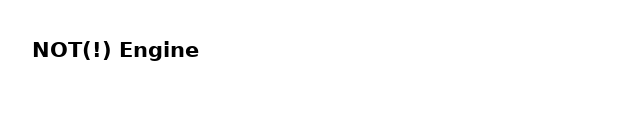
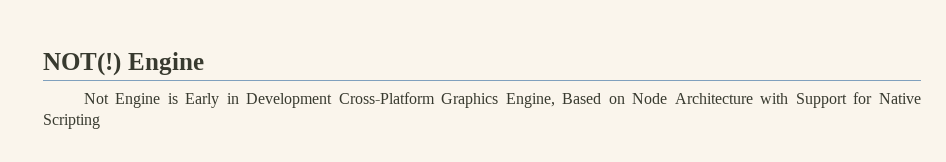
+ Not Engine is Early in Development Cross-Platform Graphics Engine, Based on Node Architecture with Support for Native Scripting

